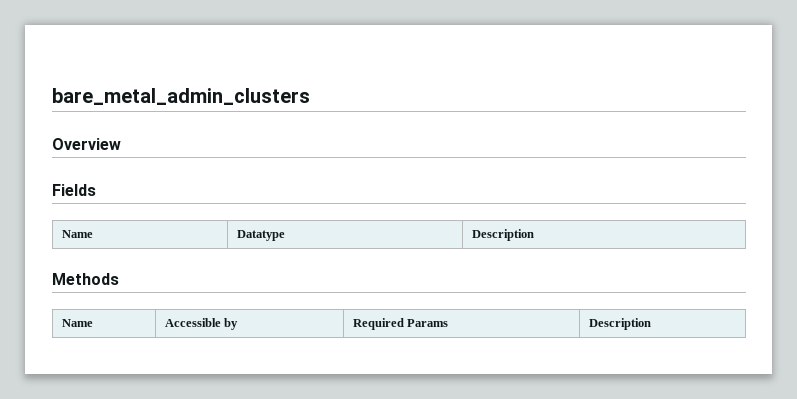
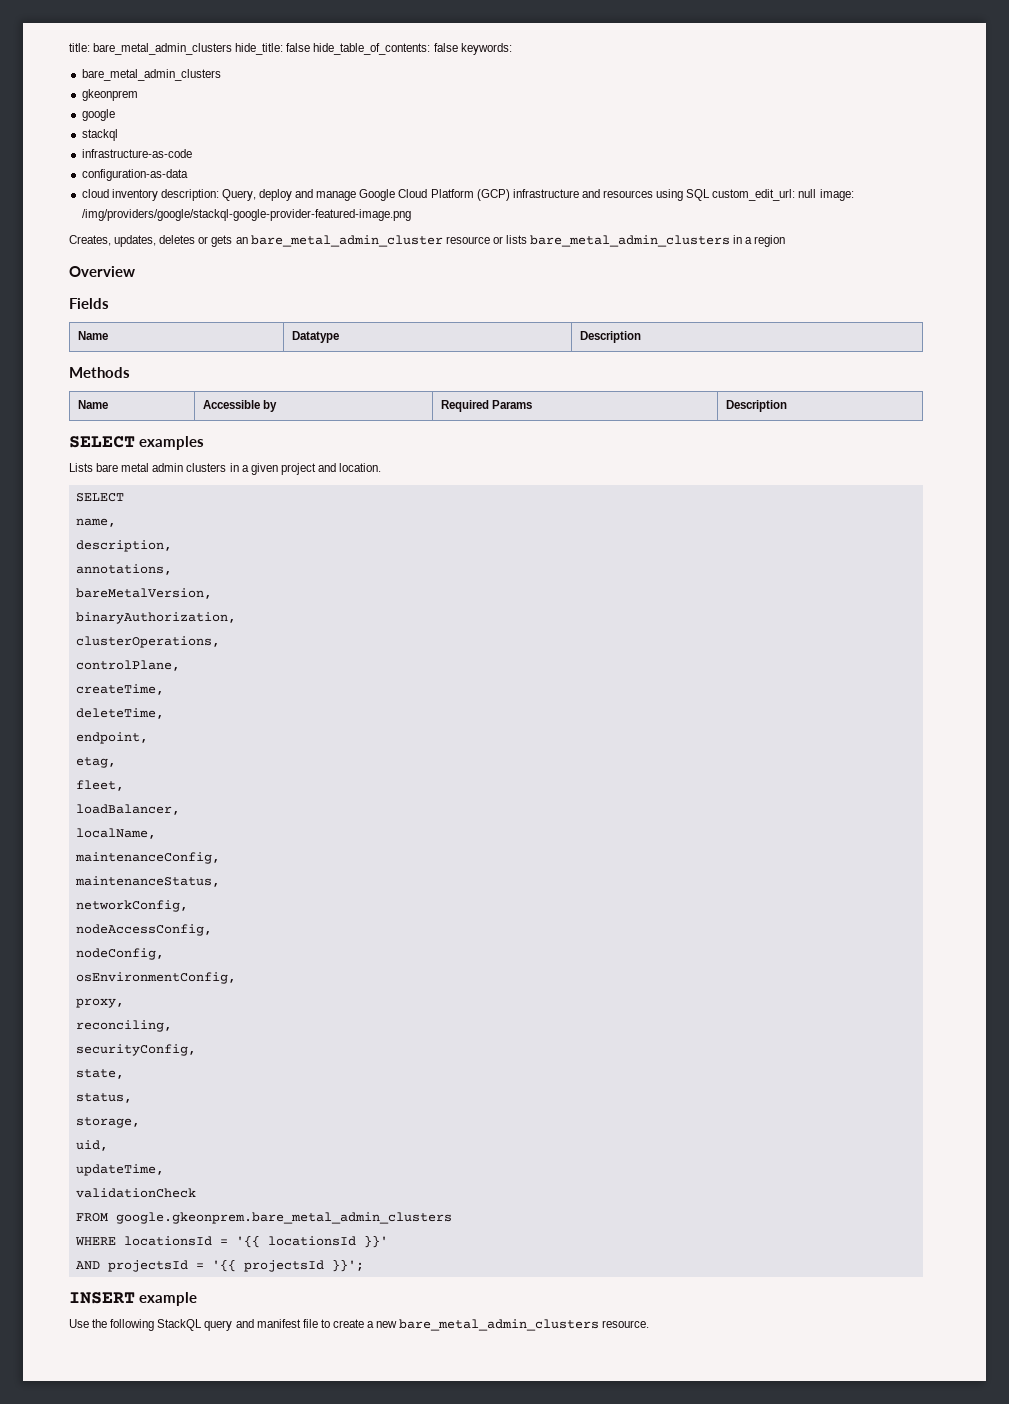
+ title: bare_metal_admin_clusters hide_title: false hide_table_of_contents: false keywords:
  bare_metal_admin_clusters
+ gkeonprem
+ google
+ stackql
+ infrastructure-as-code
+ configuration-as-data
+ cloud inventory description: Query, deploy and manage Google Cloud Platform (GCP) infrastructure and resources using SQL custom_edit_url: null image: /img/providers/google/stackql-google-provider-featured-image.png
+ Creates, updates, deletes or gets an bare_metal_admin_cluster resource or lists bare_metal_admin_clusters in a region
+ SELECT examples
+ Lists bare metal admin clusters in a given project and location.
+ SELECT
+ name,
+ description,
+ annotations,
+ bareMetalVersion,
+ binaryAuthorization,
+ clusterOperations,
+ controlPlane,
+ createTime,
+ deleteTime,
+ endpoint,
+ etag,
+ fleet,
+ loadBalancer,
+ localName,
+ maintenanceConfig,
+ maintenanceStatus,
+ networkConfig,
+ nodeAccessConfig,
+ nodeConfig,
+ osEnvironmentConfig,
+ proxy,
+ reconciling,
+ securityConfig,
+ state,
+ status,
+ storage,
+ uid,
+ updateTime,
+ validationCheck
+ FROM google.gkeonprem.bare_metal_admin_clusters
+ WHERE locationsId = '{{ locationsId }}'
+ AND projectsId = '{{ projectsId }}';
+ INSERT example
+ Use the following StackQL query and manifest file to create a new bare_metal_admin_clusters resource.

